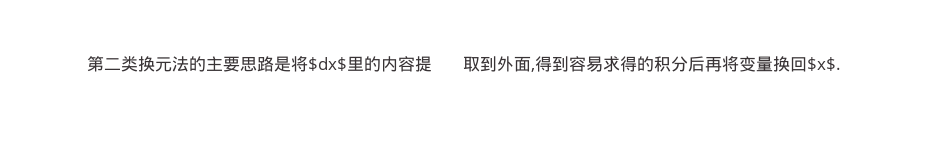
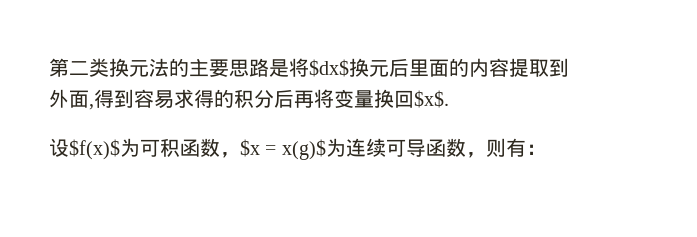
- 第二类换元法的主要思路是将$dx$里的内容提取到外面,得到容易求得的积分后再将变量换回$x$.
+ 第二类换元法的主要思路是将$dx$换元后里面的内容提取到外面,得到容易求得的积分后再将变量换回$x$.
+ 设$f(x)$为可积函数，$x = x(g)$为连续可导函数，则有：

